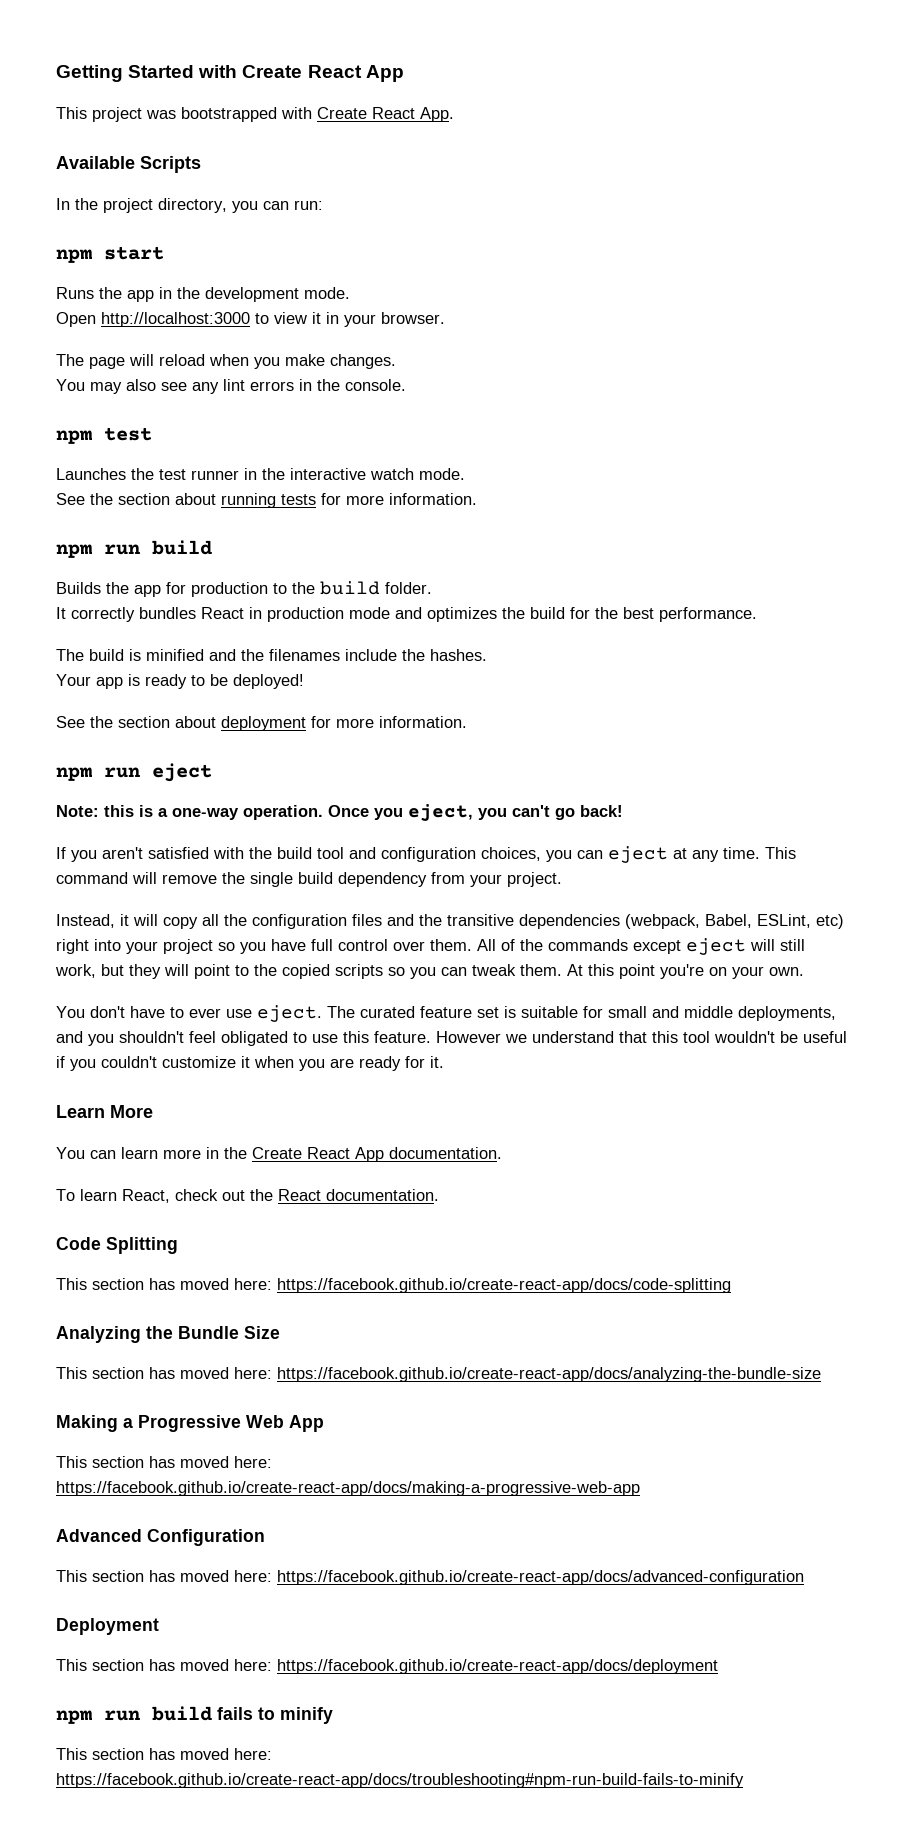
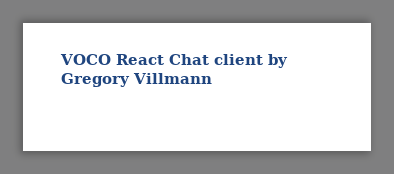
- Getting Started with Create React App
- This project was bootstrapped with Create React App.
- Available Scripts
- In the project directory, you can run:
- npm start
- Runs the app in the development mode.
- Open http://localhost:3000 to view it in your browser.
- The page will reload when you make changes.
- You may also see any lint errors in the console.
- npm test
- Launches the test runner in the interactive watch mode.
- See the section about running tests for more information.
- npm run build
- Builds the app for production to the build folder.
- It correctly bundles React in production mode and optimizes the build for the best performance.
- The build is minified and the filenames include the hashes.
- Your app is ready to be deployed!
- See the section about deployment for more information.
- npm run eject
- Note: this is a one-way operation. Once you eject, you can't go back!
- If you aren't satisfied with the build tool and configuration choices, you can eject at any time. This command will remove the single build dependency from your project.
- Instead, it will copy all the configuration files and the transitive dependencies (webpack, Babel, ESLint, etc) right into your project so you have full control over them. All of the commands except eject will still work, but they will point to the copied scripts so you can tweak them. At this point you're on your own.
- You don't have to ever use eject. The curated feature set is suitable for small and middle deployments, and you shouldn't feel obligated to use this feature. However we understand that this tool wouldn't be useful if you couldn't customize it when you are ready for it.
- Learn More
- You can learn more in the Create React App documentation.
- To learn React, check out the React documentation.
- Code Splitting
- This section has moved here: https://facebook.github.io/create-react-app/docs/code-splitting
- Analyzing the Bundle Size
- This section has moved here: https://facebook.github.io/create-react-app/docs/analyzing-the-bundle-size
- Making a Progressive Web App
- This section has moved here: https://facebook.github.io/create-react-app/docs/making-a-progressive-web-app
- Advanced Configuration
- This section has moved here: https://facebook.github.io/create-react-app/docs/advanced-configuration
- Deployment
- This section has moved here: https://facebook.github.io/create-react-app/docs/deployment
- npm run build fails to minify
- This section has moved here: https://facebook.github.io/create-react-app/docs/troubleshooting#npm-run-build-fails-to-minify
+ VOCO React Chat client by Gregory Villmann

